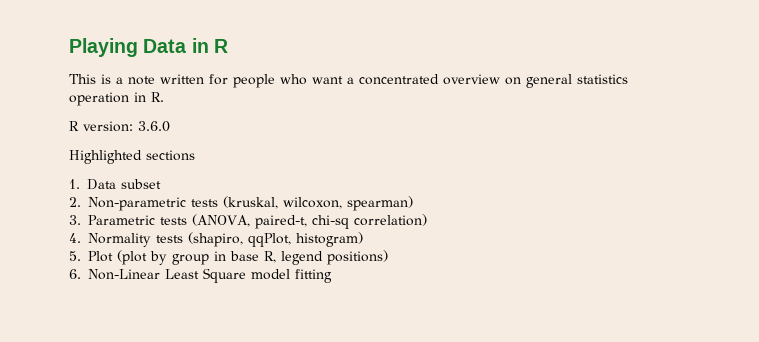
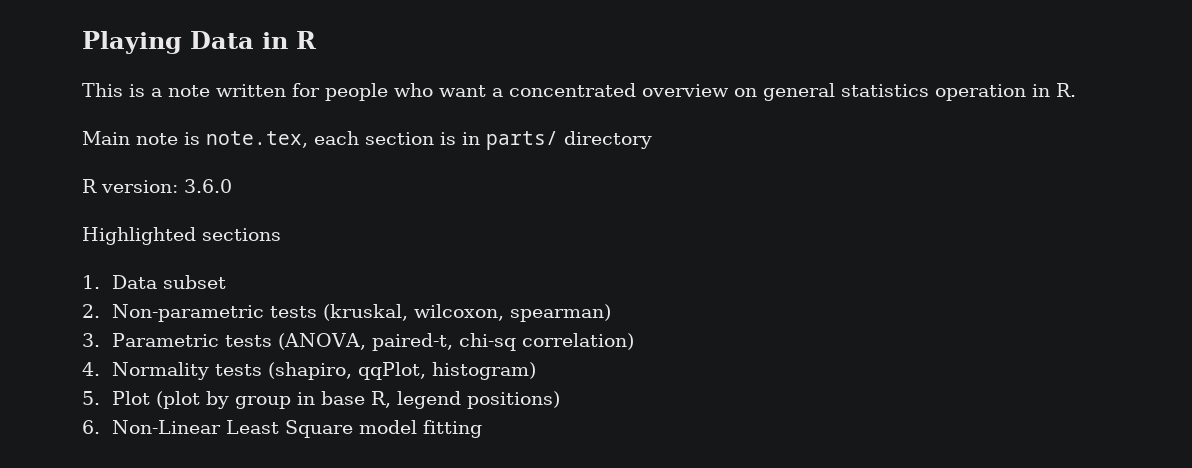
+ Main note is note.tex, each section is in parts/ directory

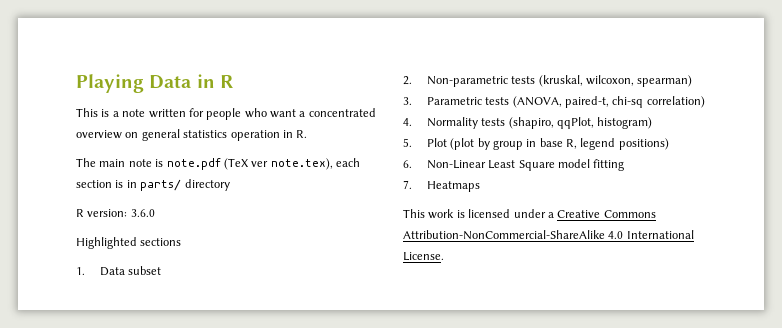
- Main note is note.tex, each section is in parts/ directory
+ The main note is note.pdf (TeX ver note.tex), each section is in parts/ directory
+ 7. Heatmaps
+ This work is licensed under a Creative Commons Attribution-NonCommercial-ShareAlike 4.0 International License.

